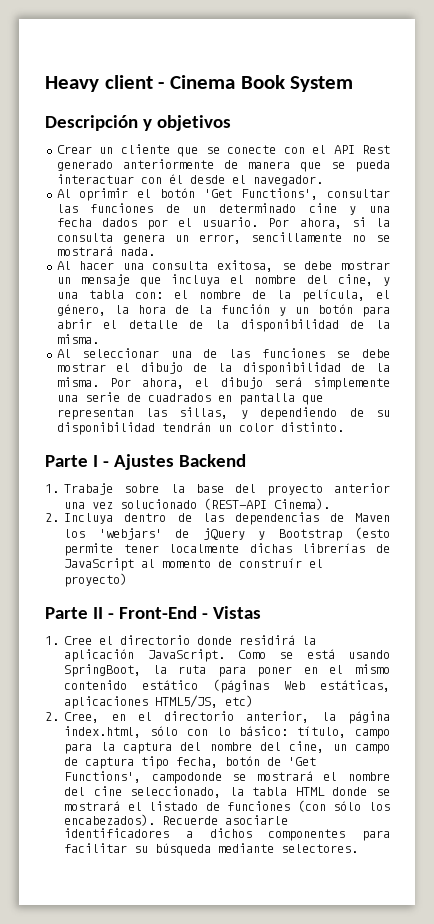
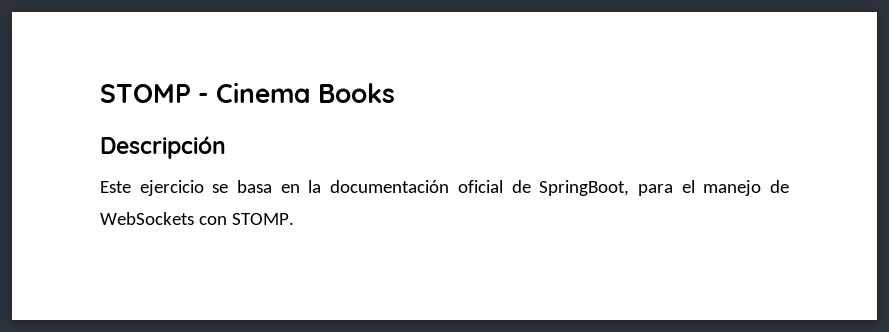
- Heavy client - Cinema Book System
- Descripción y objetivos
- Crear un cliente que se conecte con el API Rest generado anteriormente de manera que se pueda interactuar con él desde el navegador.
- Al oprimir el botón 'Get Functions', consultar las funciones de un determinado cine y una fecha dados por el usuario. Por ahora, si la consulta genera un error, sencillamente no se mostrará nada.
- Al hacer una consulta exitosa, se debe mostrar un mensaje que incluya el nombre del cine, y una tabla con: el nombre de la película, el género, la hora de la función y un botón para abrir el detalle de la disponibilidad de la misma.
- Al seleccionar una de las funciones se debe mostrar el dibujo de la disponibilidad de la misma. Por ahora, el dibujo será simplemente una serie de cuadrados en pantalla que representan las sillas, y dependiendo de su disponibilidad tendrán un color distinto.
- Parte I - Ajustes Backend
- 1. Trabaje sobre la base del proyecto anterior una vez solucionado (REST-API Cinema).
- 2. Incluya dentro de las dependencias de Maven los 'webjars' de jQuery y Bootstrap (esto permite tener localmente dichas librerías de JavaScript al momento de construír el proyecto)
- Parte II - Front-End - Vistas
- 1. Cree el directorio donde residirá la aplicación JavaScript. Como se está usando SpringBoot, la ruta para poner en el mismo contenido estático (páginas Web estáticas, aplicaciones HTML5/JS, etc)
- 2. Cree, en el directorio anterior, la página index.html, sólo con lo básico: título, campo para la captura del nombre del cine, un campo de captura tipo fecha, botón de 'Get Functions', campodonde se mostrará el nombre del cine seleccionado, la tabla HTML donde se mostrará el listado de funciones (con sólo los encabezados). Recuerde asociarle identificadores a dichos componentes para facilitar su búsqueda mediante selectores.
+ STOMP - Cinema Books
+ Descripción
+ Este ejercicio se basa en la documentación oficial de SpringBoot, para el manejo de WebSockets con STOMP.

